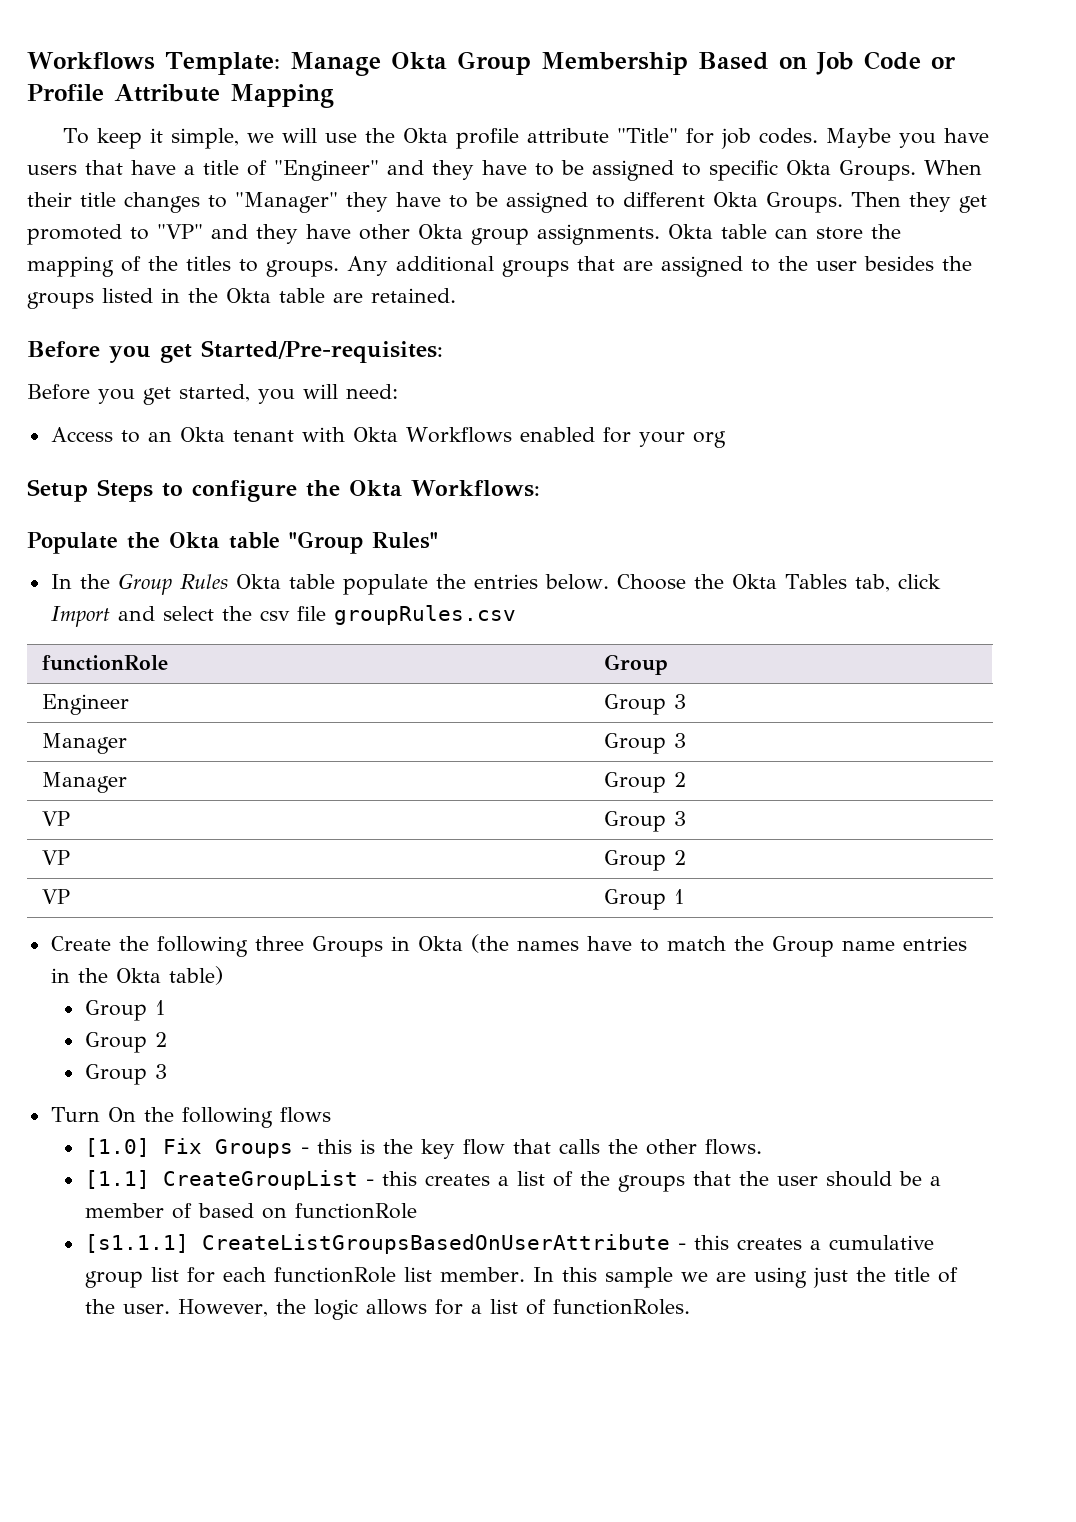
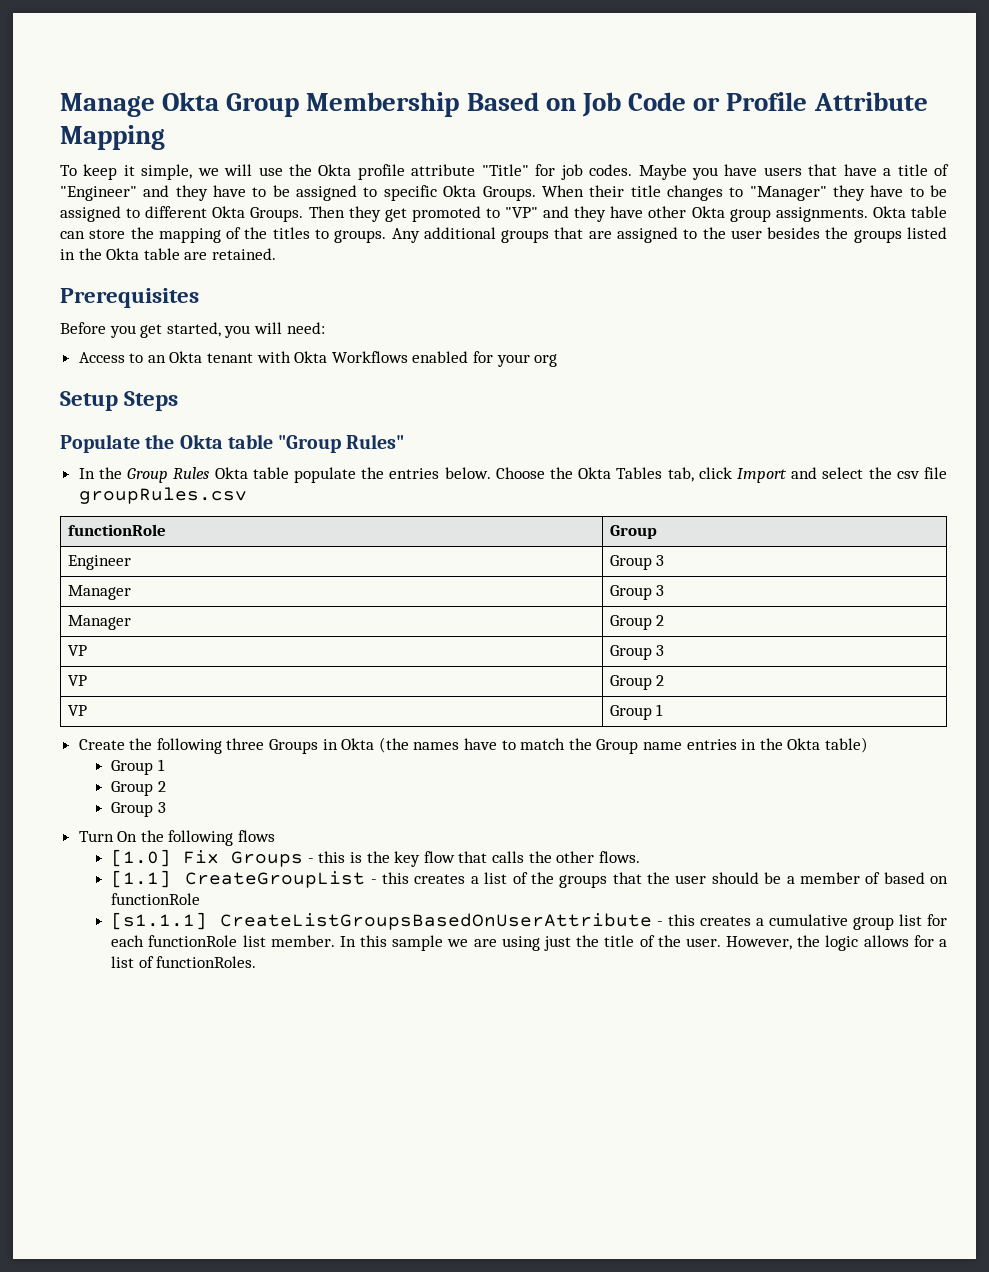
- Workflows Template: Manage Okta Group Membership Based on Job Code or Profile Attribute Mapping
+ Manage Okta Group Membership Based on Job Code or Profile Attribute Mapping
- Before you get Started/Pre-requisites:
+ Prerequisites
- Setup Steps to configure the Okta Workflows:
+ Setup Steps

